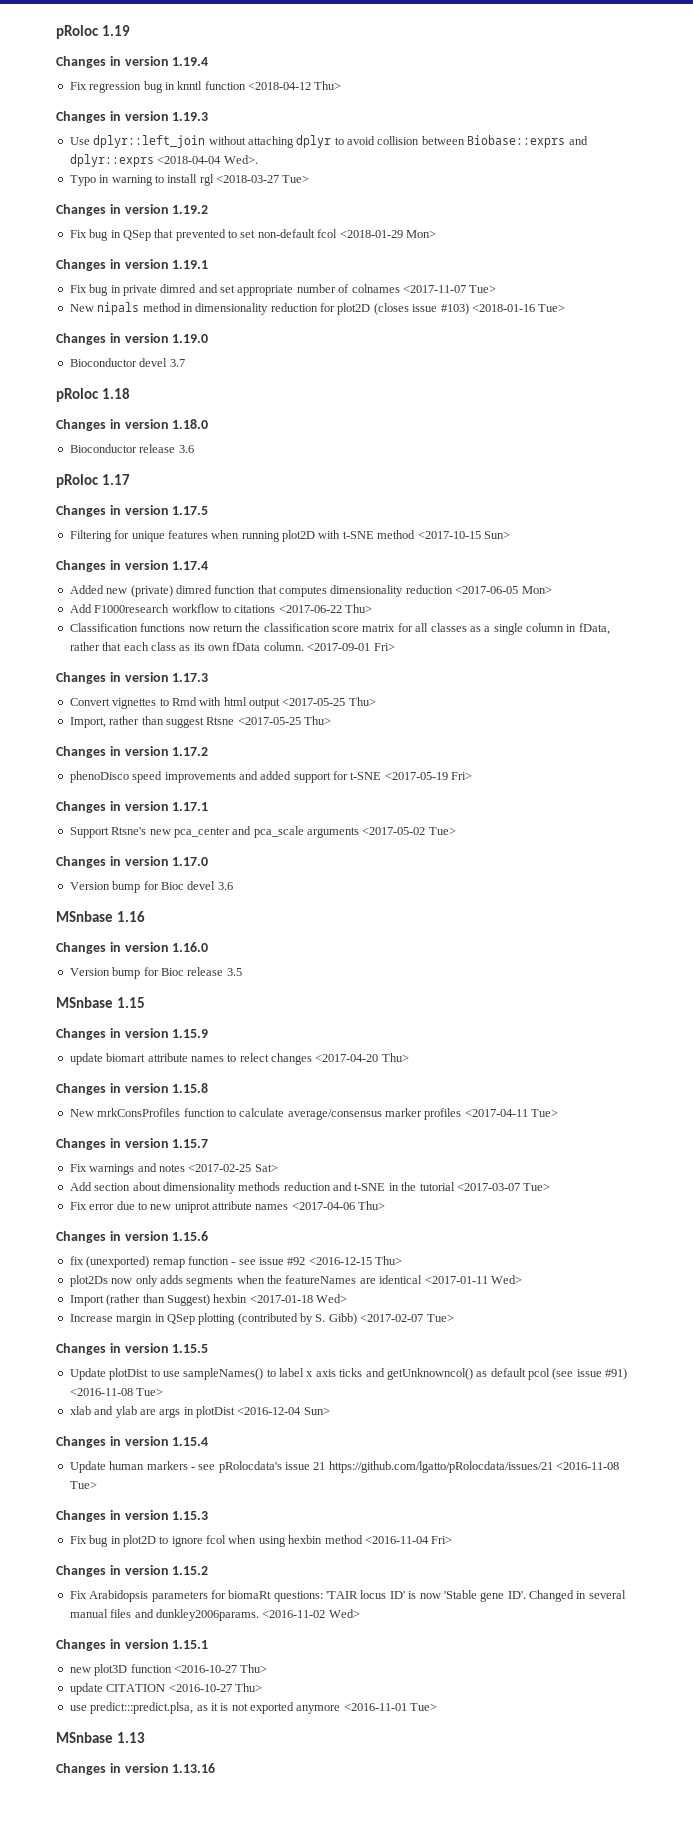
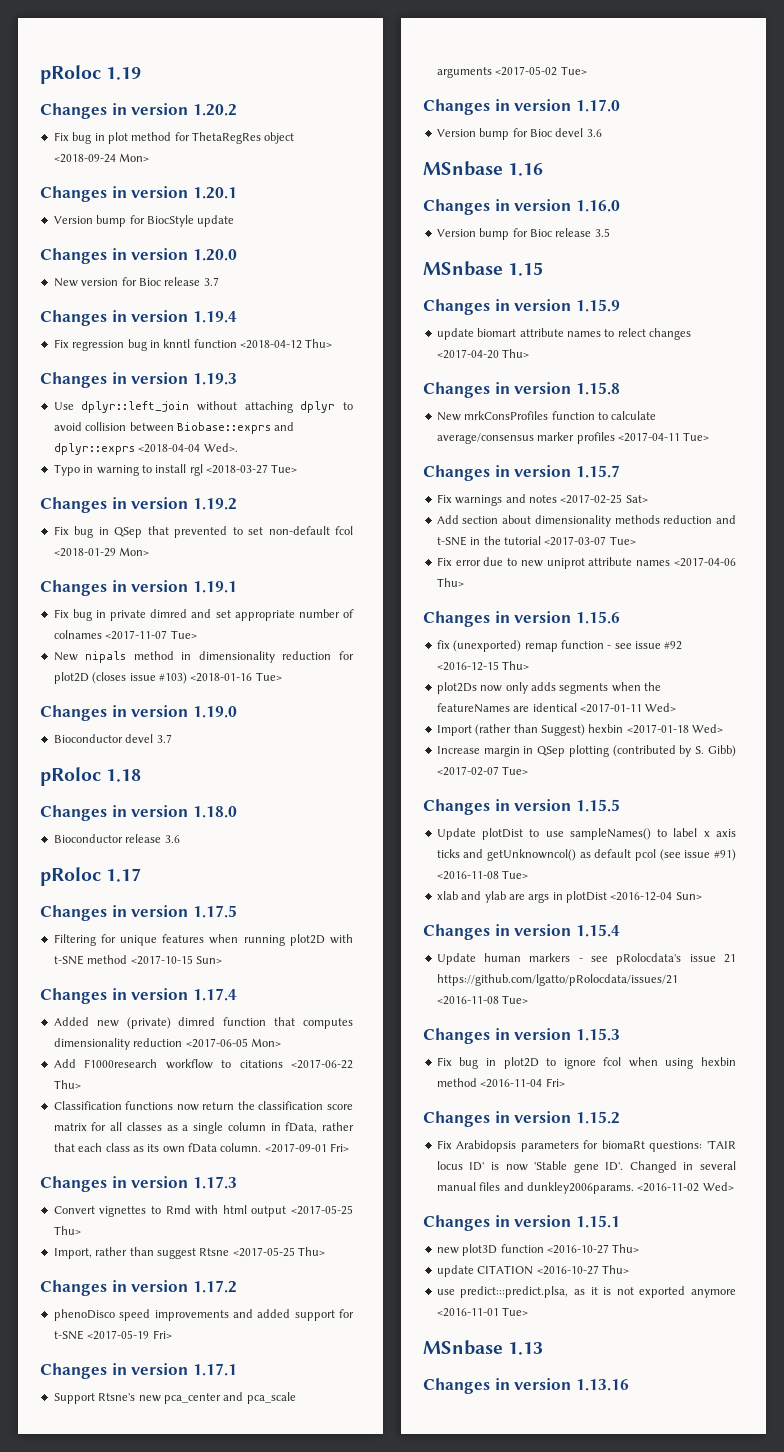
+ Changes in version 1.20.2
+ Fix bug in plot method for ThetaRegRes object <2018-09-24 Mon>
+ Changes in version 1.20.1
+ Version bump for BiocStyle update
+ Changes in version 1.20.0
+ New version for Bioc release 3.7

